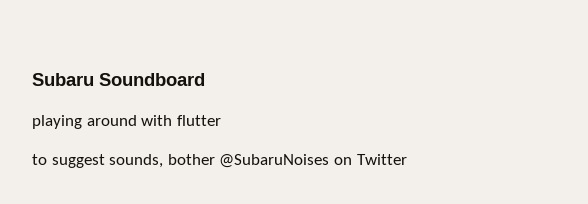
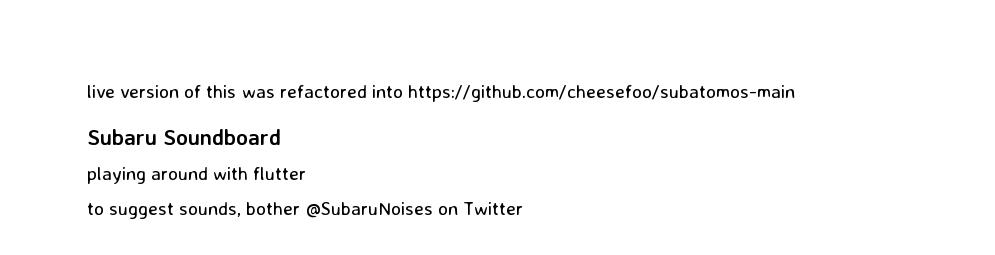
+ live version of this was refactored into https://github.com/cheesefoo/subatomos-main

